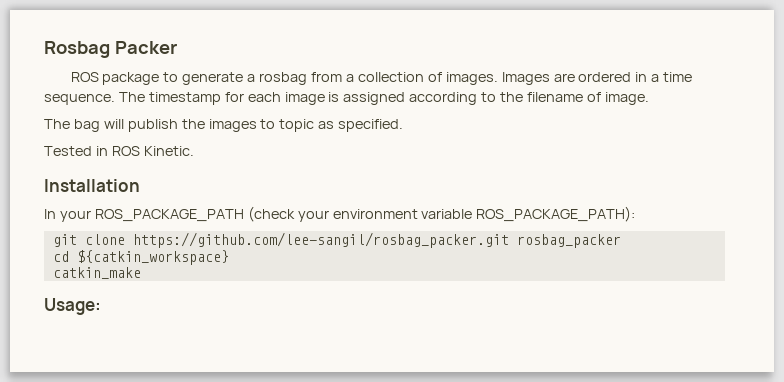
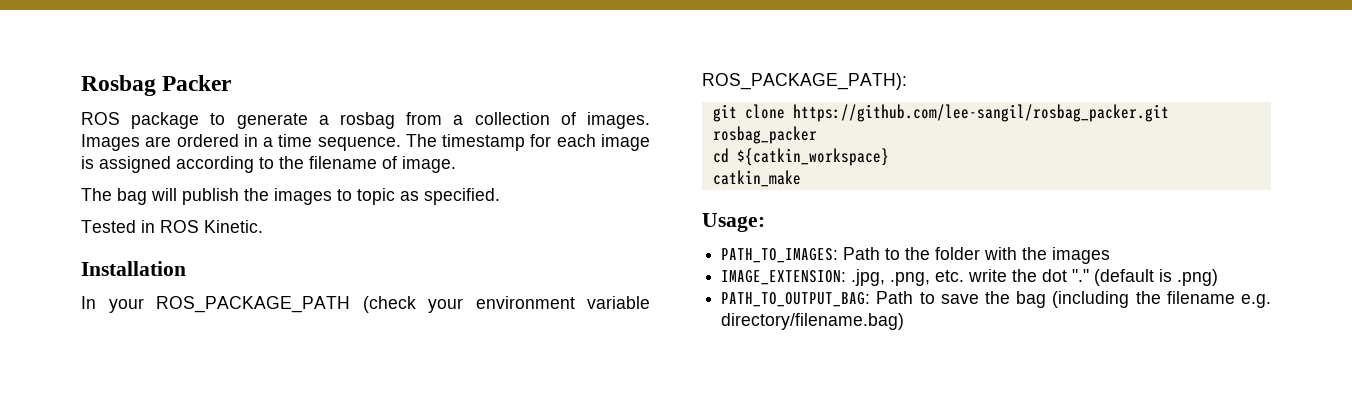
+ PATH_TO_IMAGES: Path to the folder with the images
+ IMAGE_EXTENSION: .jpg, .png, etc. write the dot "." (default is .png)
+ PATH_TO_OUTPUT_BAG: Path to save the bag (including the filename e.g. directory/filename.bag)

